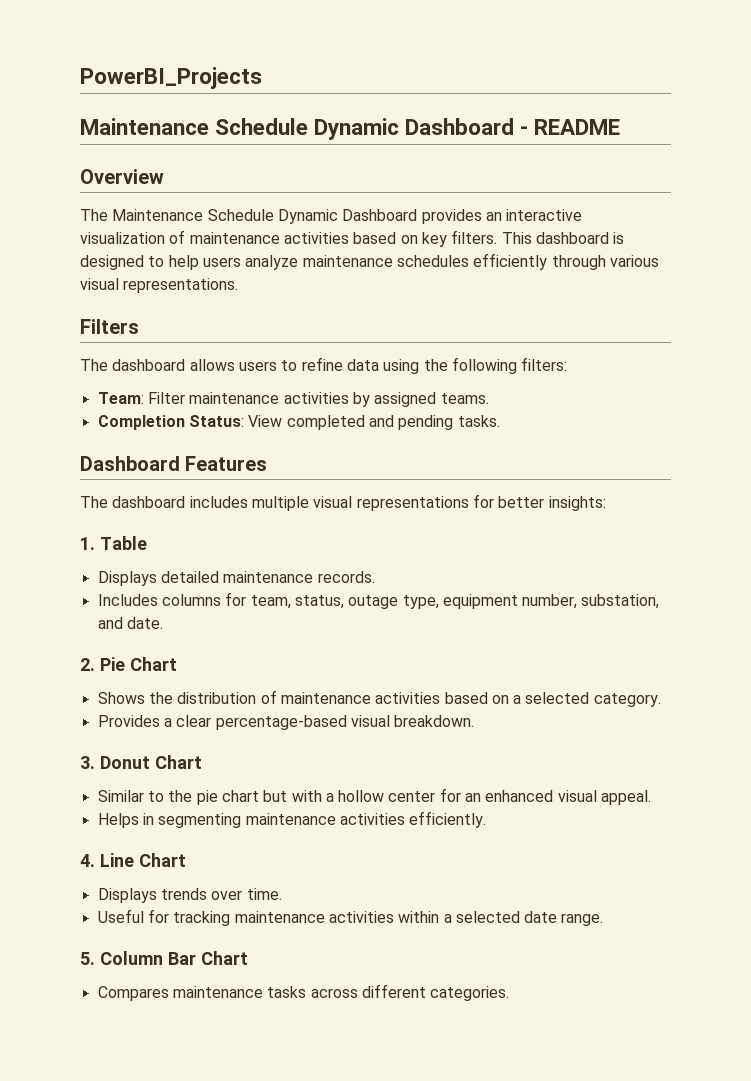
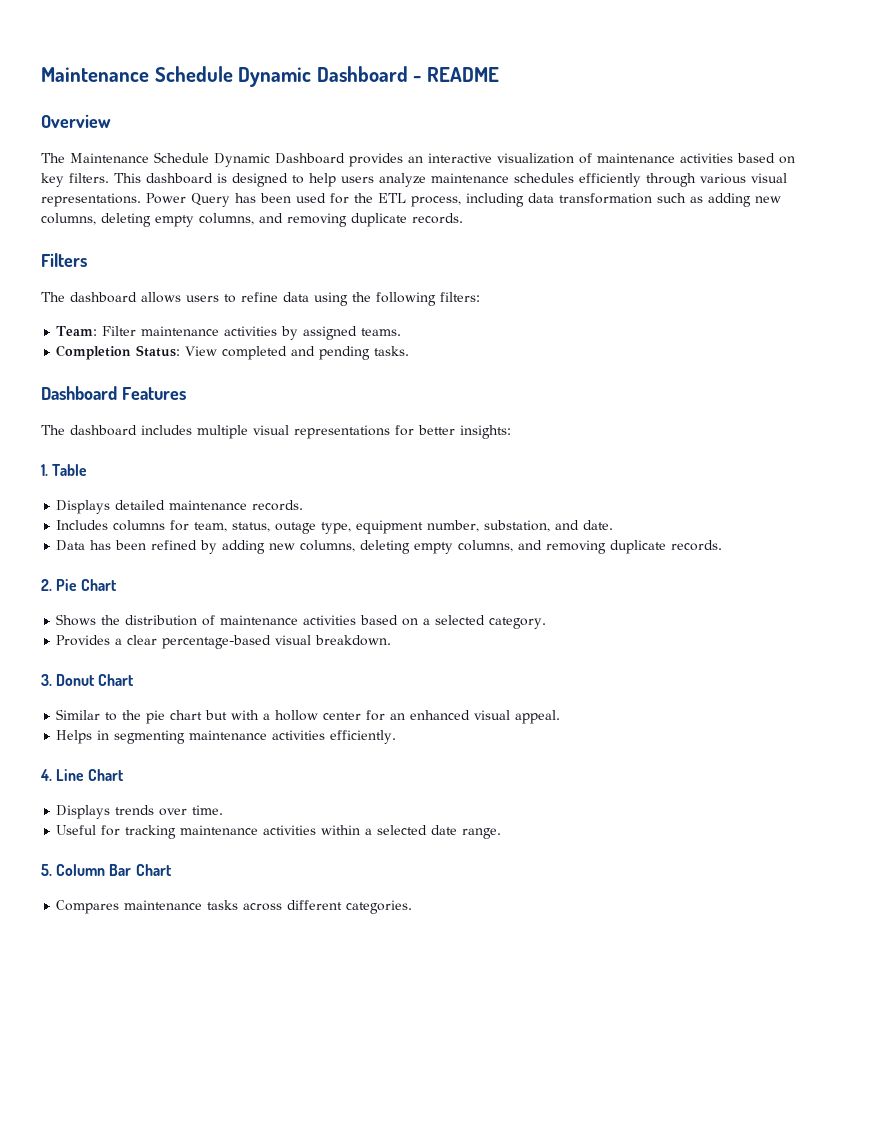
- PowerBI_Projects
+ Power Query has been used for the ETL process, including data transformation such as adding new columns, deleting empty columns, and removing duplicate records.
+ Data has been refined by adding new columns, deleting empty columns, and removing duplicate records.

